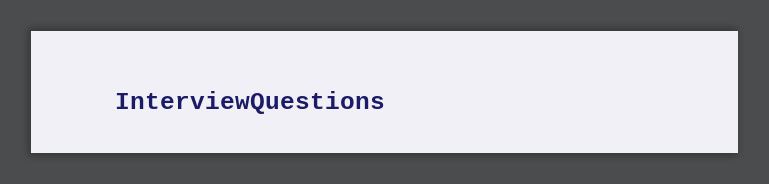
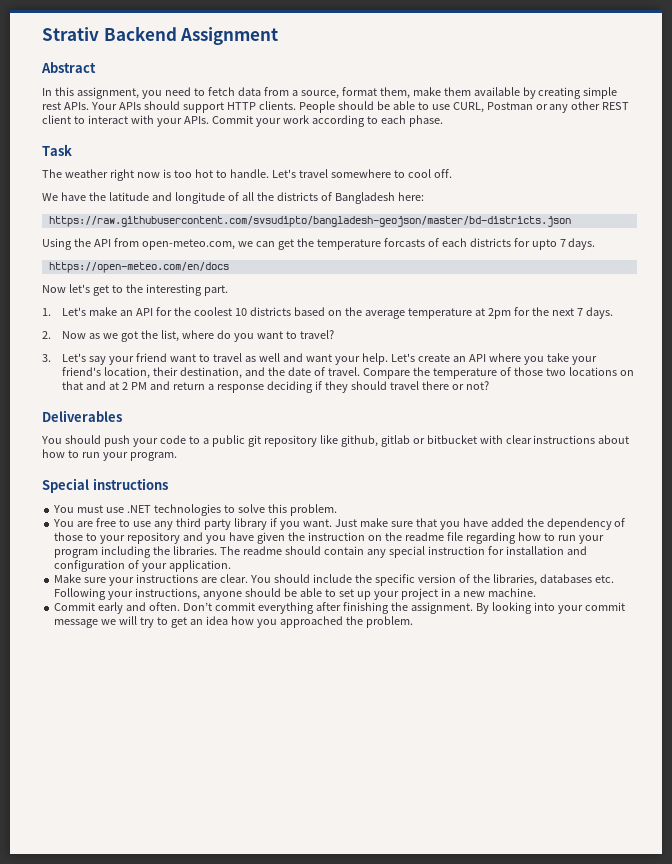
- InterviewQuestions
+ Strativ Backend Assignment
+ Abstract
+ In this assignment, you need to fetch data from a source, format them, make them available by creating simple rest APIs. Your APIs should support HTTP clients. People should be able to use CURL, Postman or any other REST client to interact with your APIs. Commit your work according to each phase.
+ Task
+ The weather right now is too hot to handle. Let's travel somewhere to cool off.
+ We have the latitude and longitude of all the districts of Bangladesh here:
+ https://raw.githubusercontent.com/svsudipto/bangladesh-geojson/master/bd-districts.json
+ Using the API from open-meteo.com, we can get the temperature forcasts of each districts for upto 7 days.
+ https://open-meteo.com/en/docs
+ Now let's get to the interesting part.
+ 1. Let's make an API for the coolest 10 districts based on the average temperature at 2pm for the next 7 days.
+ 2. Now as we got the list, where do you want to travel?
+ 3. Let's say your friend want to travel as well and want your help. Let's create an API where you take your friend's location, their destination, and the date of travel. Compare the temperature of those two locations on that and at 2 PM and return a response deciding if they should travel there or not?
+ Deliverables
+ You should push your code to a public git repository like github, gitlab or bitbucket with clear instructions about how to run your program.
+ Special instructions
+ You must use .NET technologies to solve this problem.
+ You are free to use any third party library if you want. Just make sure that you have added the dependency of those to your repository and you have given the instruction on the readme file regarding how to run your program including the libraries. The readme should contain any special instruction for installation and configuration of your application.
+ Make sure your instructions are clear. You should include the specific version of the libraries, databases etc. Following your instructions, anyone should be able to set up your project in a new machine.
+ Commit early and often. Don’t commit everything after finishing the assignment. By looking into your commit message we will try to get an idea how you approached the problem.

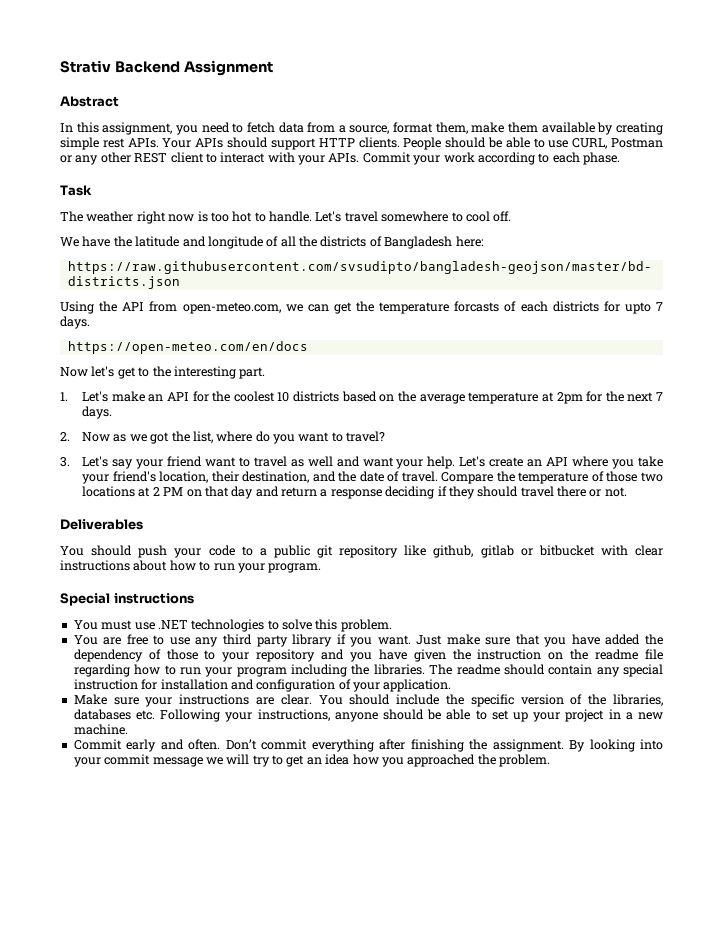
- Compare the temperature of those two locations on that and at 2 PM and return a response deciding if they should travel there or not?
+ Compare the temperature of those two locations at 2 PM on that day and return a response deciding if they should travel there or not.

